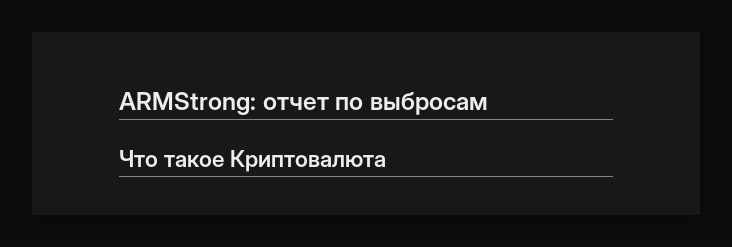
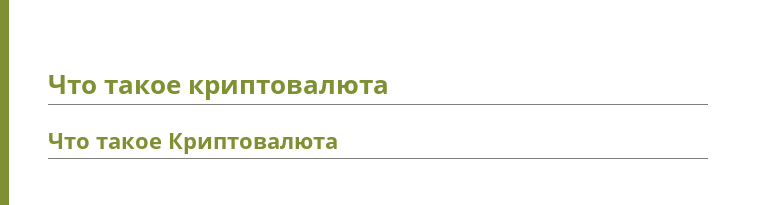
- ARMStrong: отчет по выбросам
+ Что такое криптовалюта

